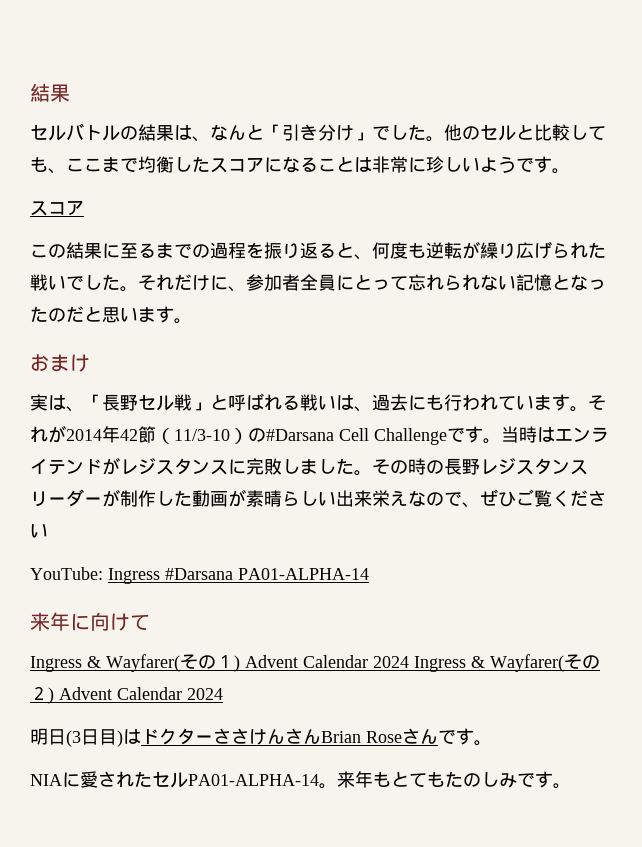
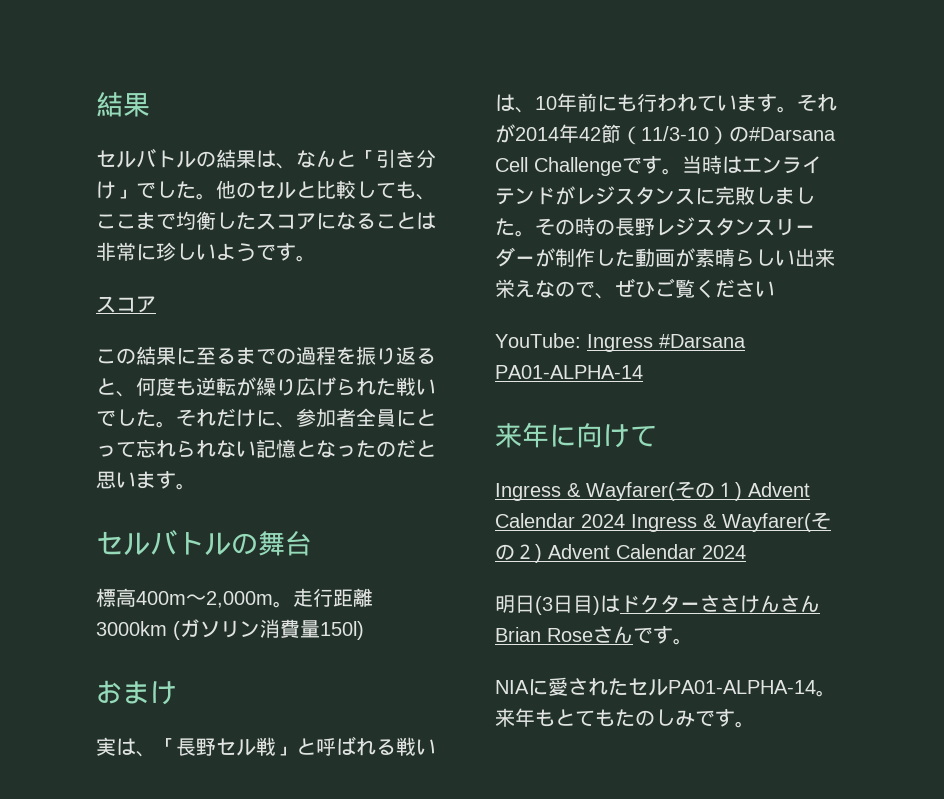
+ セルバトルの舞台
+ 標高400m〜2,000m。走行距離3000km (ガソリン消費量150l)
- 実は、「長野セル戦」と呼ばれる戦いは、過去にも行われています。
+ 実は、「長野セル戦」と呼ばれる戦いは、10年前にも行われています。

